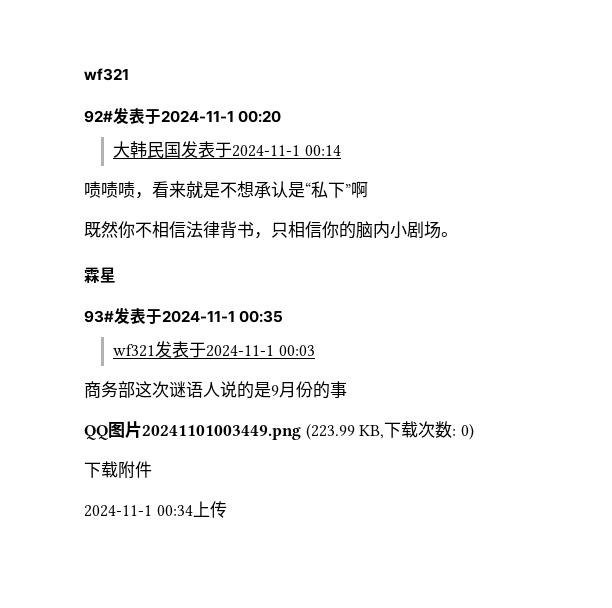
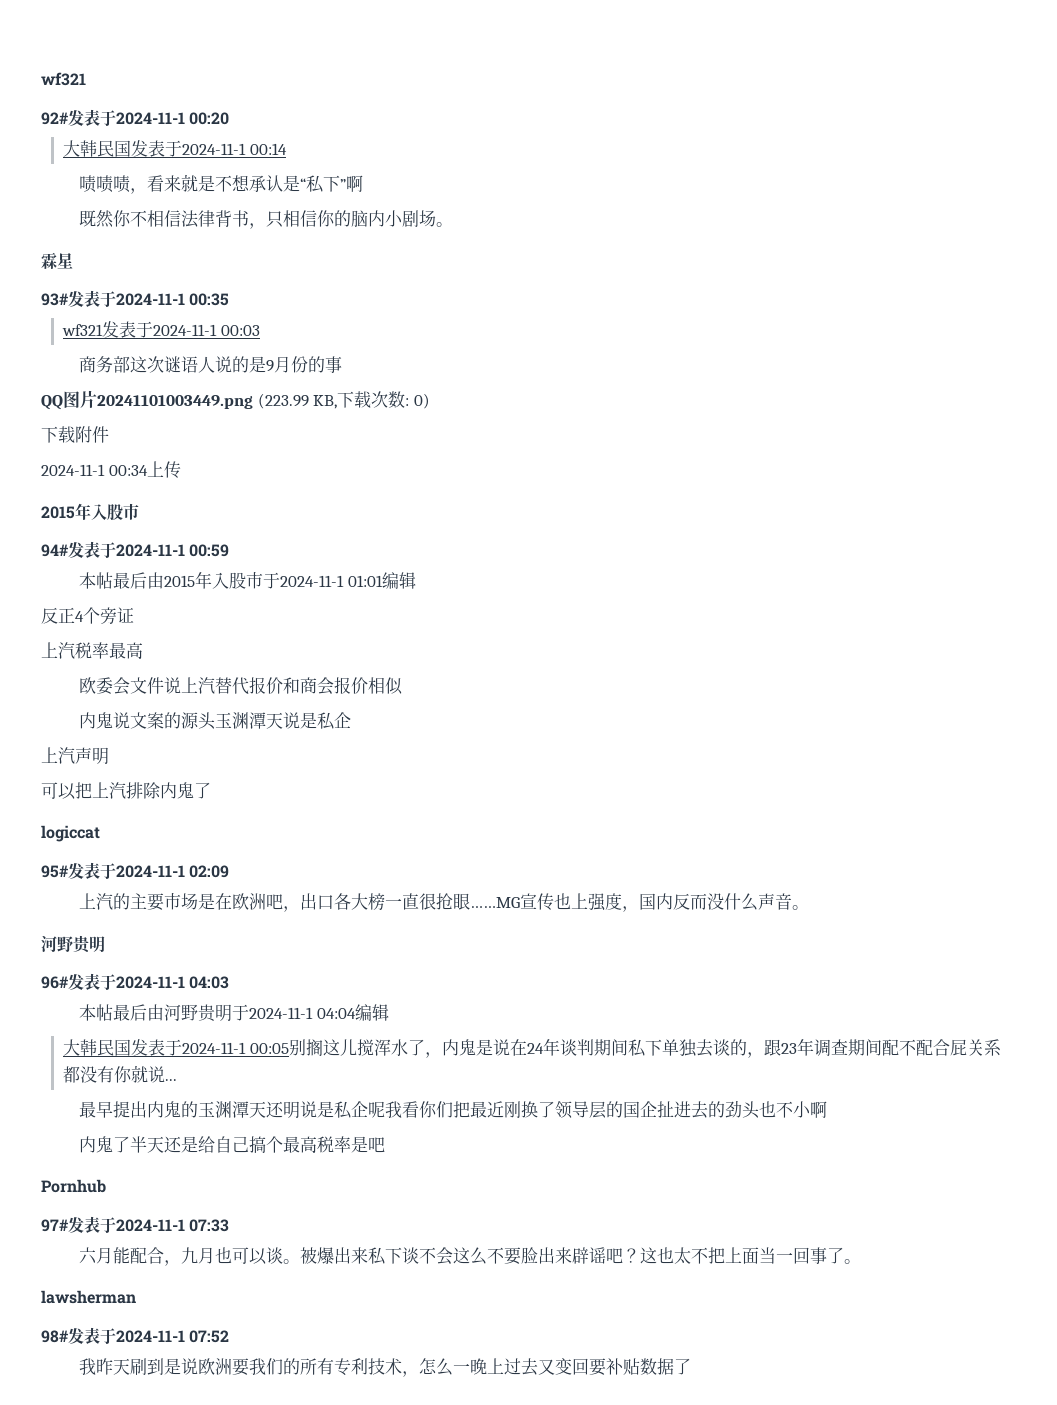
  2024-11-1 00:34上传
+ 2015年入股市
+ 94#发表于2024-11-1 00:59
+ 本帖最后由2015年入股市于2024-11-1 01:01编辑
+ 反正4个旁证
+ 上汽税率最高
+ 欧委会文件说上汽替代报价和商会报价相似
+ 内鬼说文案的源头玉渊潭天说是私企
+ 上汽声明
+ 可以把上汽排除内鬼了
+ logiccat
+ 95#发表于2024-11-1 02:09
+ 上汽的主要市场是在欧洲吧，出口各大榜一直很抢眼……MG宣传也上强度，国内反而没什么声音。
+ 河野贵明
+ 96#发表于2024-11-1 04:03
+ 本帖最后由河野贵明于2024-11-1 04:04编辑
+ 大韩民国发表于2024-11-1 00:05别搁这儿搅浑水了，内鬼是说在24年谈判期间私下单独去谈的，跟23年调查期间配不配合屁关系都没有你就说...
+ 最早提出内鬼的玉渊潭天还明说是私企呢我看你们把最近刚换了领导层的国企扯进去的劲头也不小啊
+ 内鬼了半天还是给自己搞个最高税率是吧
+ Pornhub
+ 97#发表于2024-11-1 07:33
+ 六月能配合，九月也可以谈。被爆出来私下谈不会这么不要脸出来辟谣吧？这也太不把上面当一回事了。
+ lawsherman
+ 98#发表于2024-11-1 07:52
+ 我昨天刷到是说欧洲要我们的所有专利技术，怎么一晚上过去又变回要补贴数据了

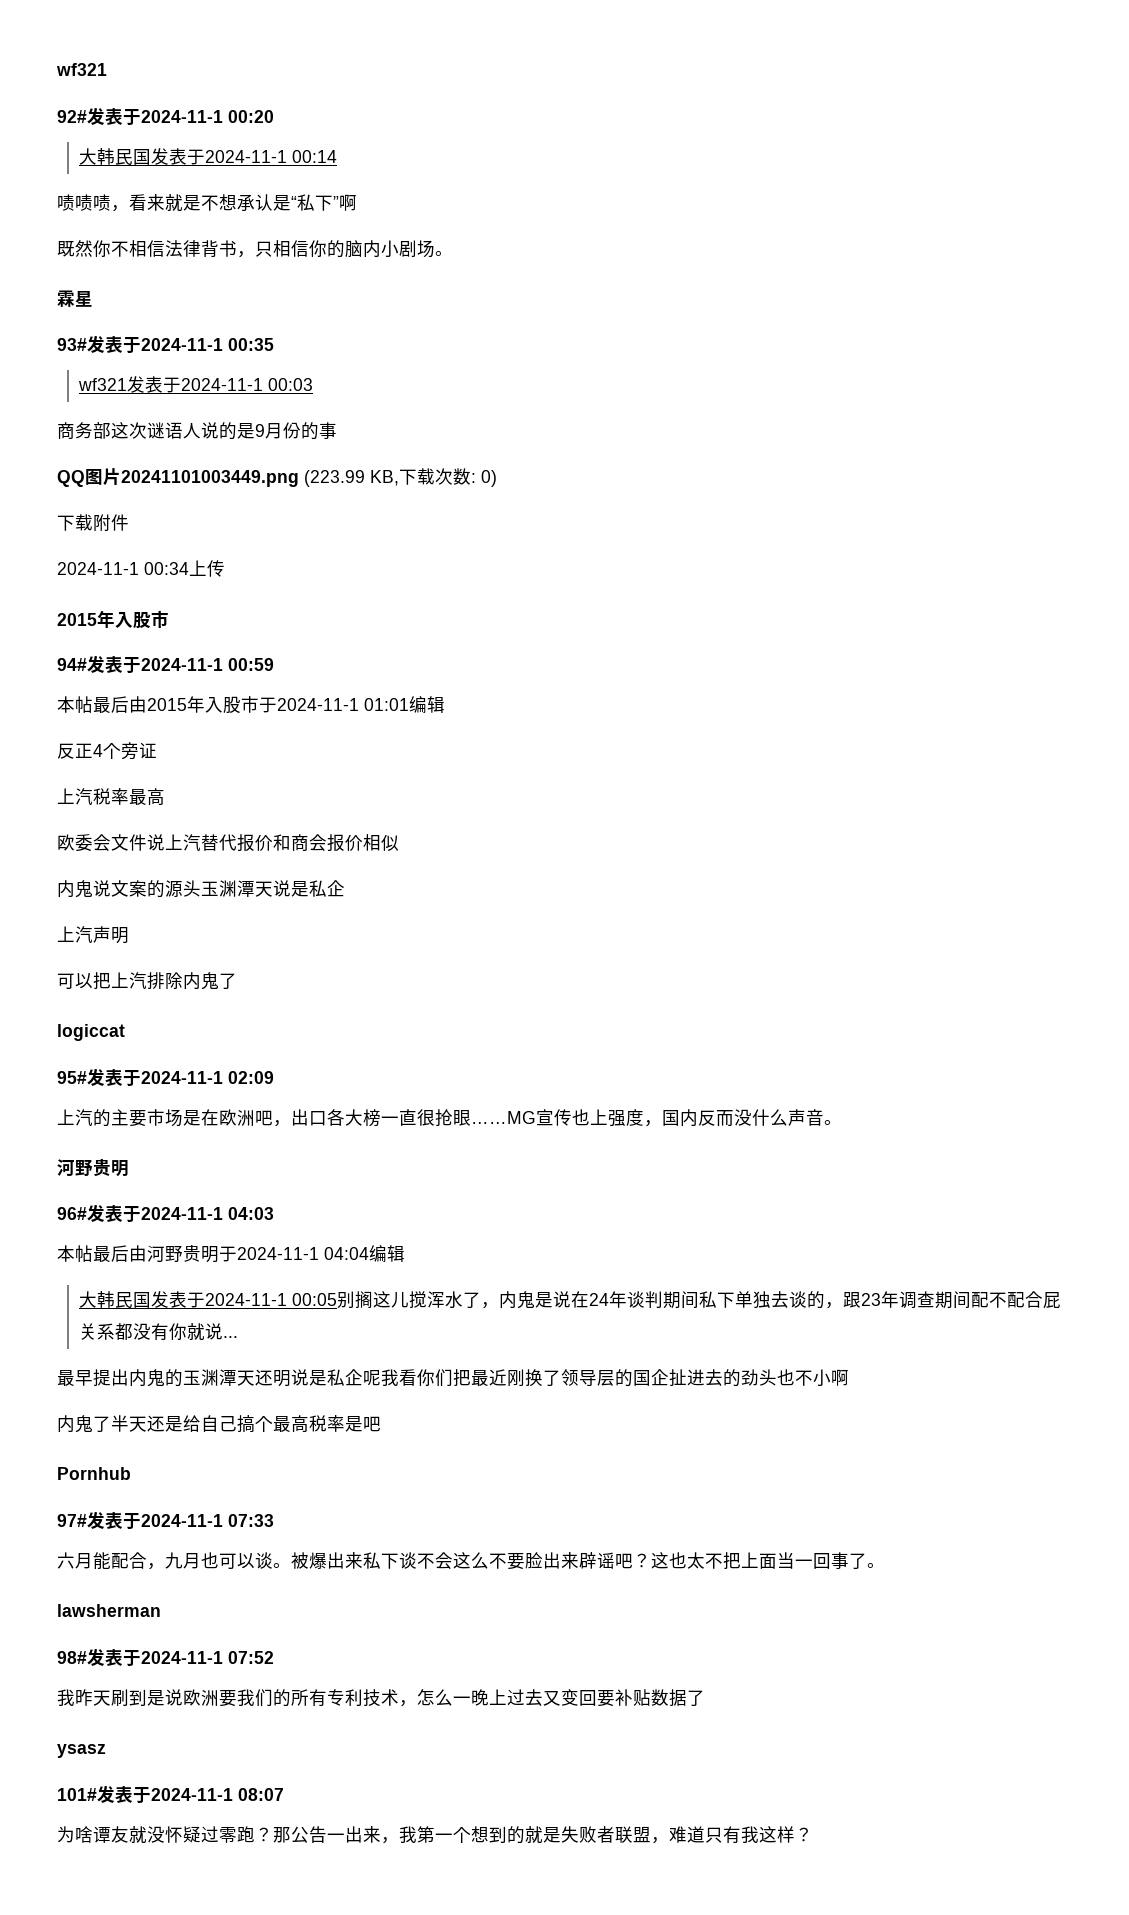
+ ysasz
+ 101#发表于2024-11-1 08:07
+ 为啥谭友就没怀疑过零跑？那公告一出来，我第一个想到的就是失败者联盟，难道只有我这样？

